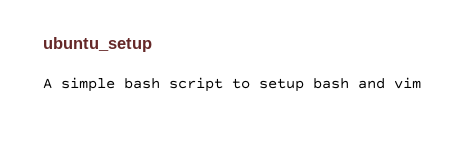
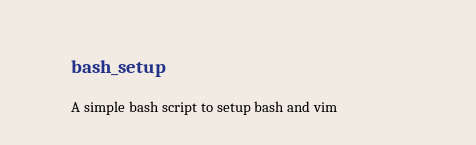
- ubuntu_setup
+ bash_setup

